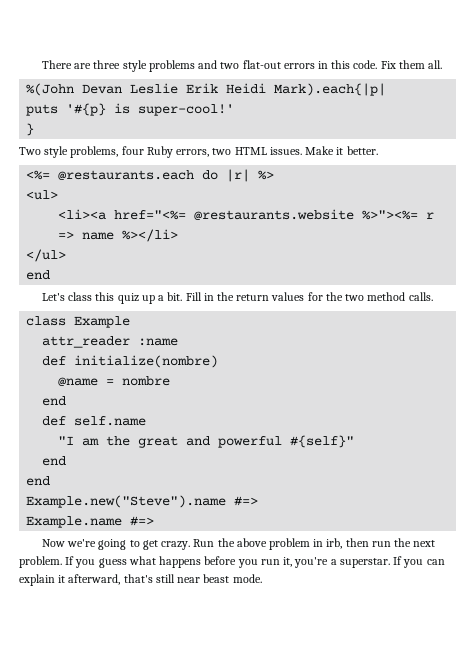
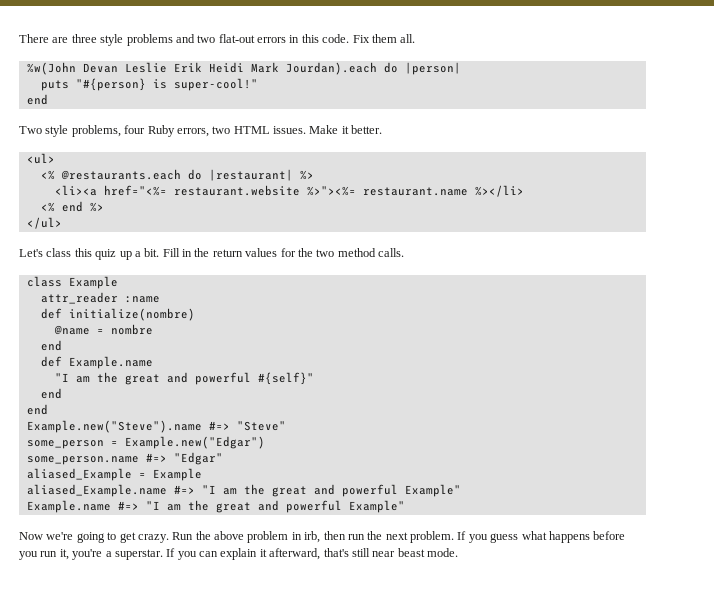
- %(John Devan Leslie Erik Heidi Mark).each{|p|
- puts '#{p} is super-cool!'
- }
+ %w(John Devan Leslie Erik Heidi Mark Jourdan).each do |person|
+ puts "#{person} is super-cool!"
+ end
- <%= @restaurants.each do |r| %>
  <ul>
+ <% @restaurants.each do |restaurant| %>
- <li><a href="<%= @restaurants.website %>"><%= r => name %></li>
+ <li><a href="<%= restaurant.website %>"><%= restaurant.name %></li>
+ <% end %>
  </ul>
- end
- def self.name
+ def Example.name
- Example.new("Steve").name #=>
- Example.name #=>
+ Example.new("Steve").name #=> "Steve"
+ some_person = Example.new("Edgar")
+ some_person.name #=> "Edgar"
+ aliased_Example = Example
+ aliased_Example.name #=> "I am the great and powerful Example"
+ Example.name #=> "I am the great and powerful Example"

